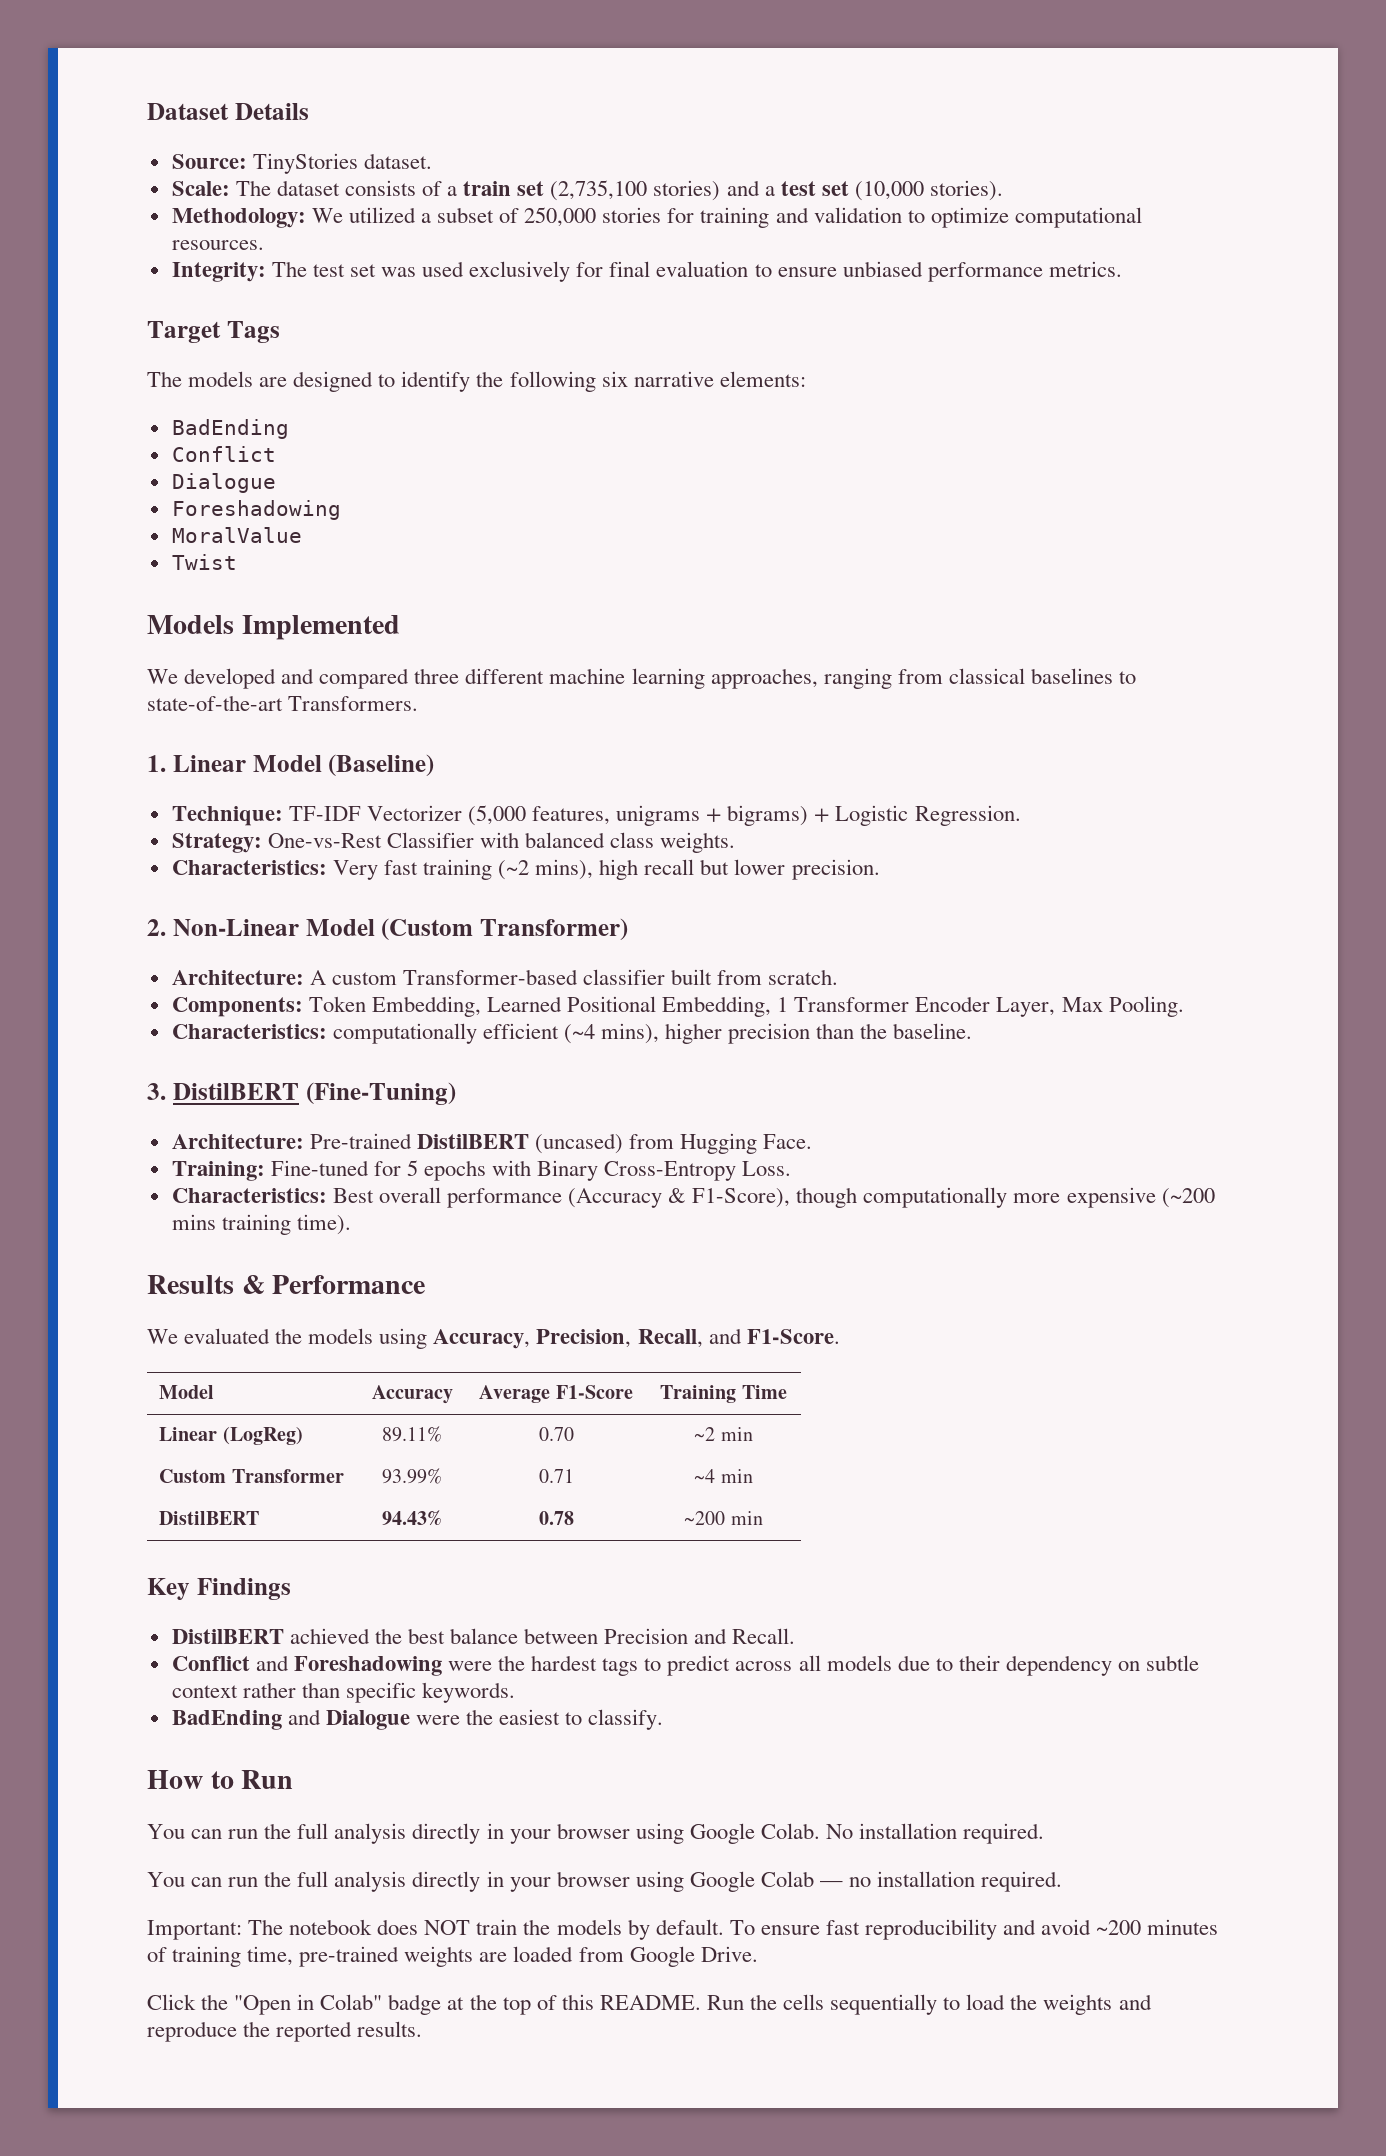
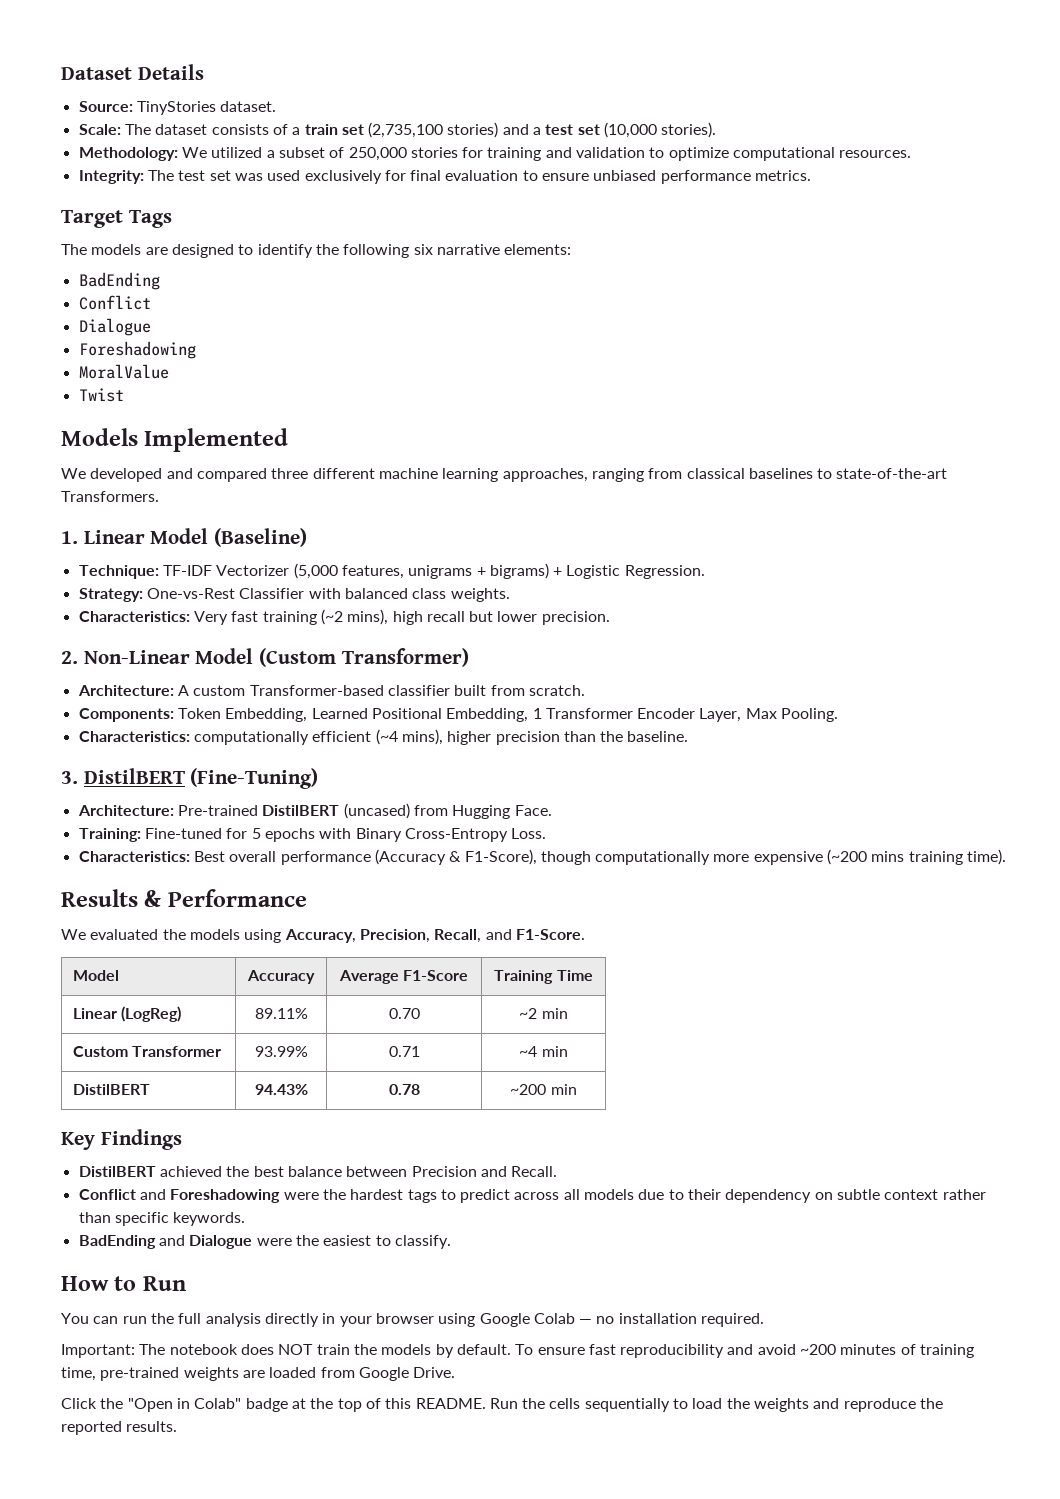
- You can run the full analysis directly in your browser using Google Colab. No installation required.

